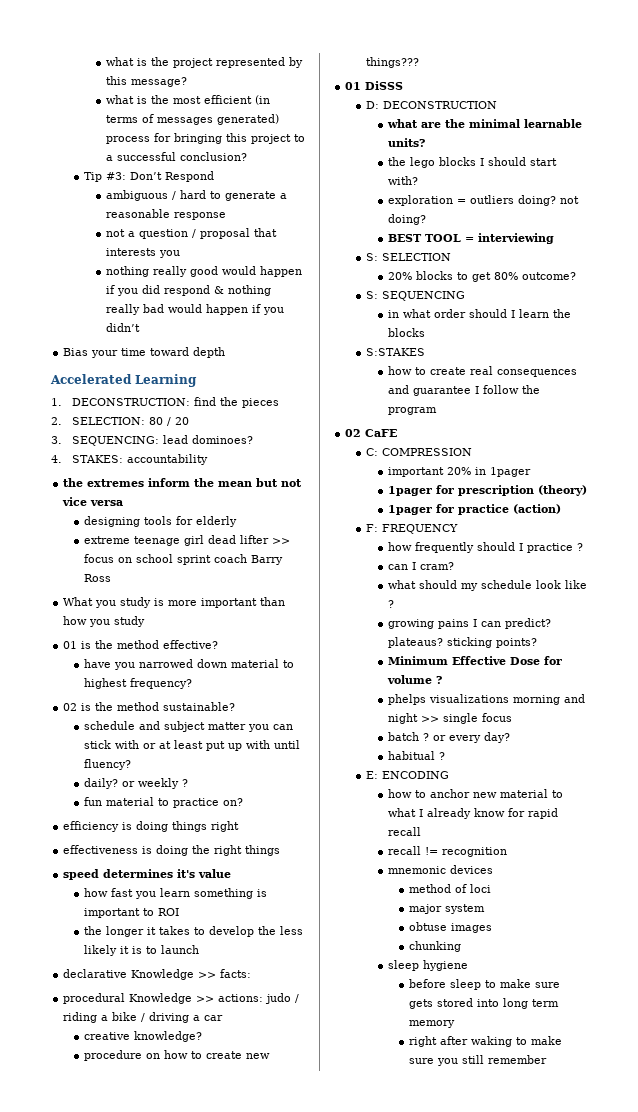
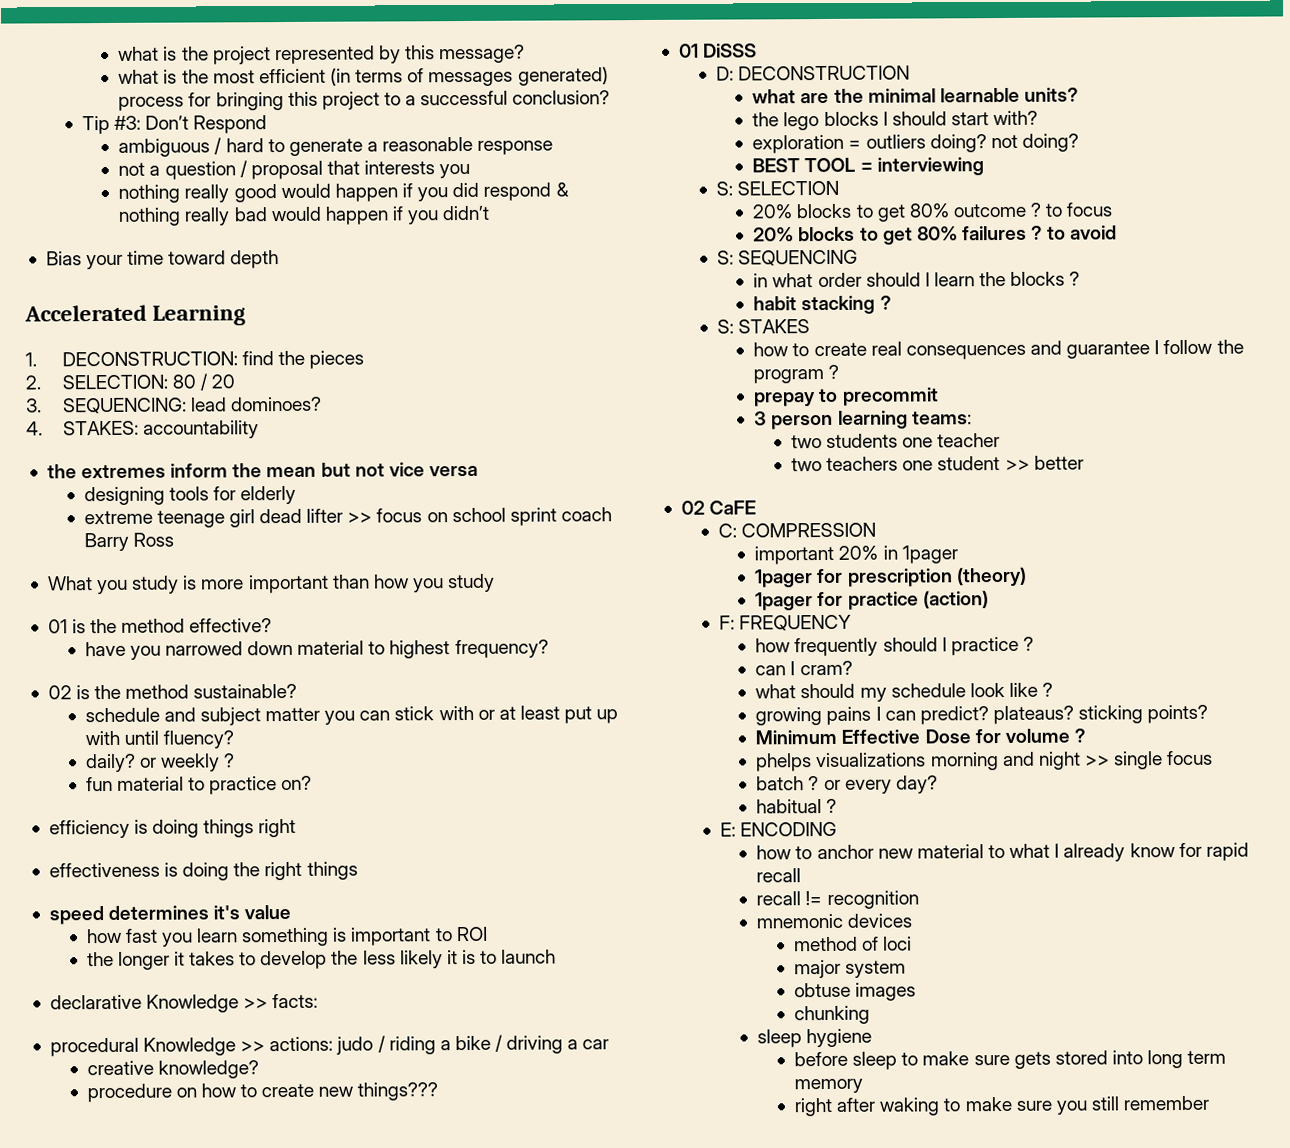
- 20% blocks to get 80% outcome?
+ 20% blocks to get 80% outcome ? to focus
+ 20% blocks to get 80% failures ? to avoid
- in what order should I learn the blocks
- S:STAKES
+ in what order should I learn the blocks ?
+ habit stacking ?
+ S: STAKES
- how to create real consequences and guarantee I follow the program
+ how to create real consequences and guarantee I follow the program ?
+ prepay to precommit
+ 3 person learning teams:
+ two students one teacher
+ two teachers one student >> better

